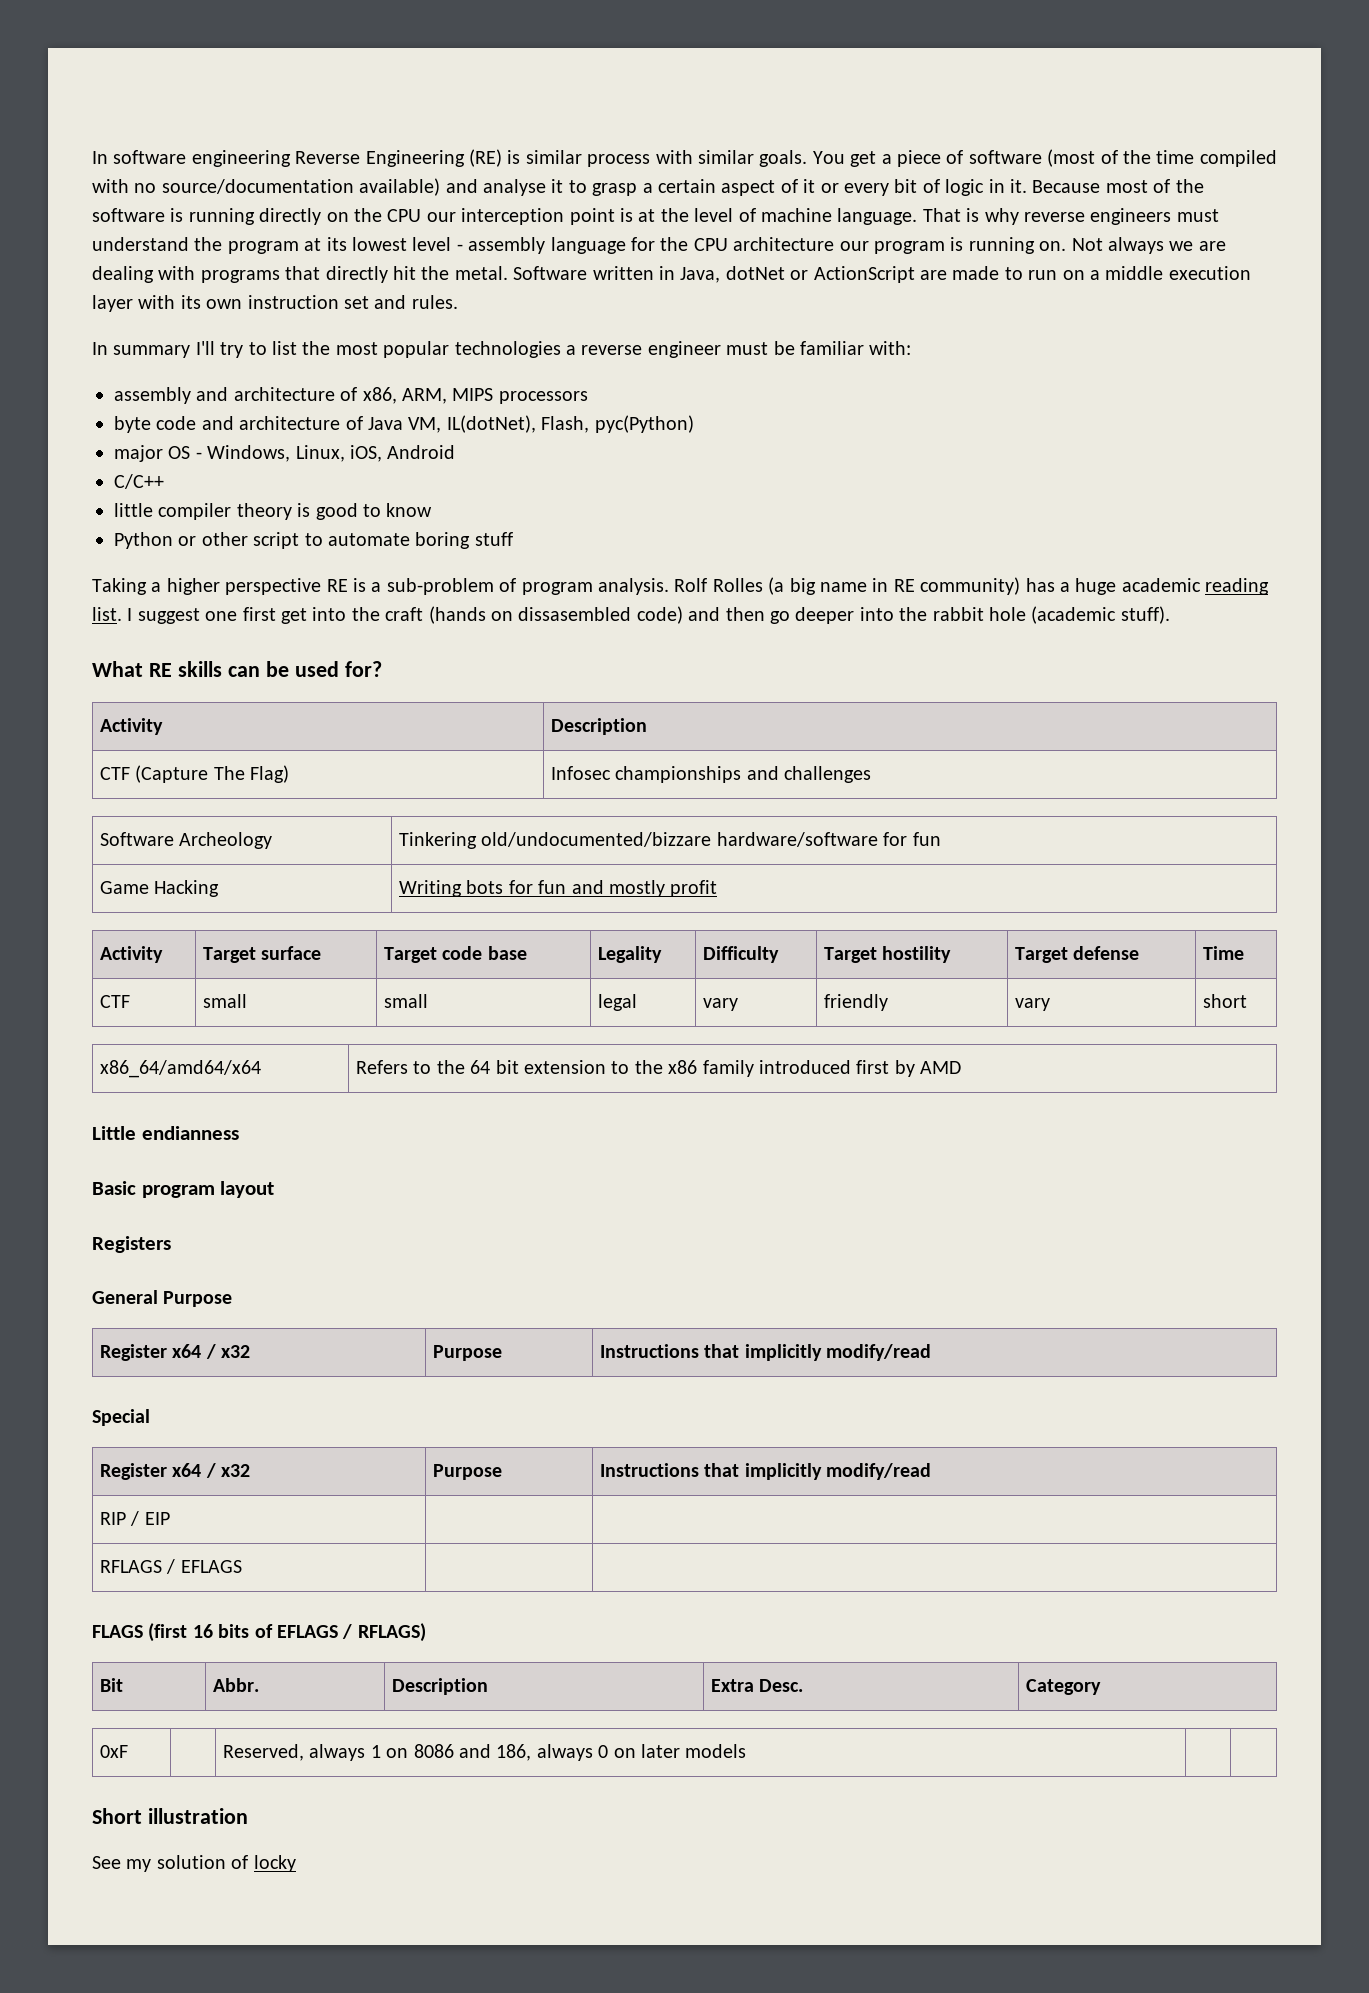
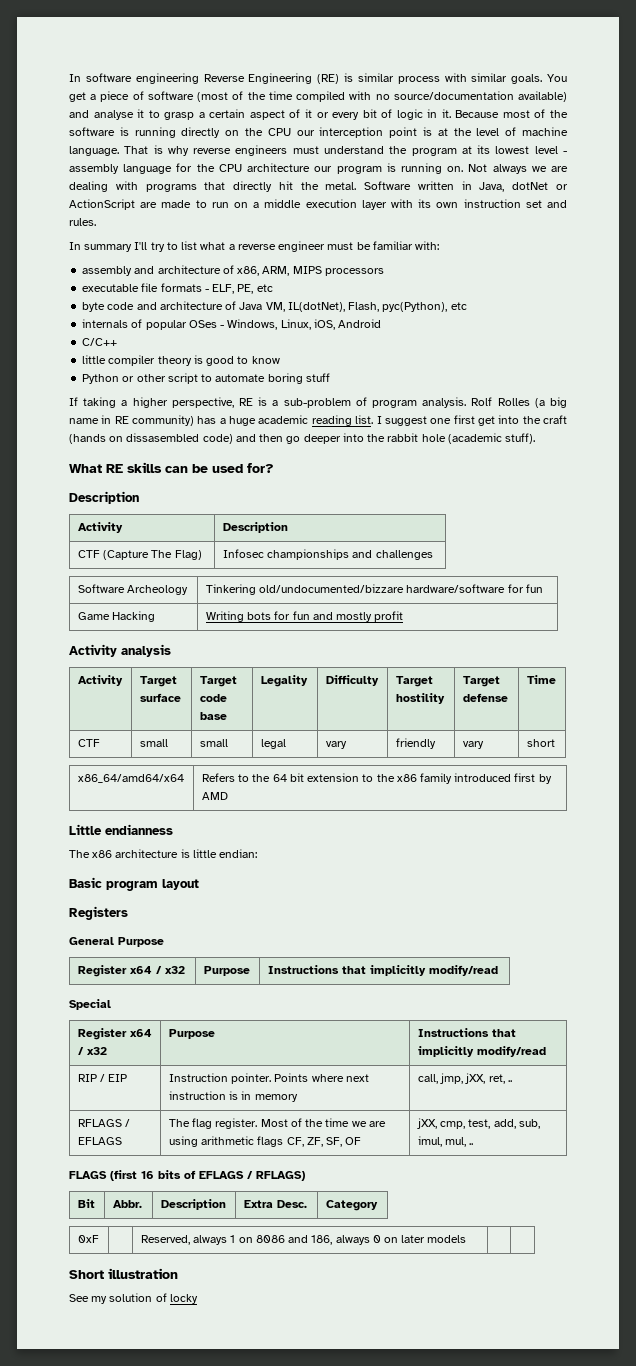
- In summary I'll try to list the most popular technologies a reverse engineer must be familiar with:
+ In summary I'll try to list what a reverse engineer must be familiar with:
+ executable file formats - ELF, PE, etc
- byte code and architecture of Java VM, IL(dotNet), Flash, pyc(Python)
- major OS - Windows, Linux, iOS, Android
+ byte code and architecture of Java VM, IL(dotNet), Flash, pyc(Python), etc
+ internals of popular OSes - Windows, Linux, iOS, Android
- Taking a higher perspective RE is a sub-problem of program analysis.
+ If taking a higher perspective, RE is a sub-problem of program analysis.
  What RE skills can be used for?
+ Description
+ Activity analysis
+ The x86 architecture is little endian:
- RIP / EIP | |
- RFLAGS / EFLAGS | |
+ RIP / EIP | Instruction pointer. Points where next instruction is in memory | call, jmp, jXX, ret, ..
+ RFLAGS / EFLAGS | The flag register. Most of the time we are using arithmetic flags CF, ZF, SF, OF | jXX, cmp, test, add, sub, imul, mul, ..

